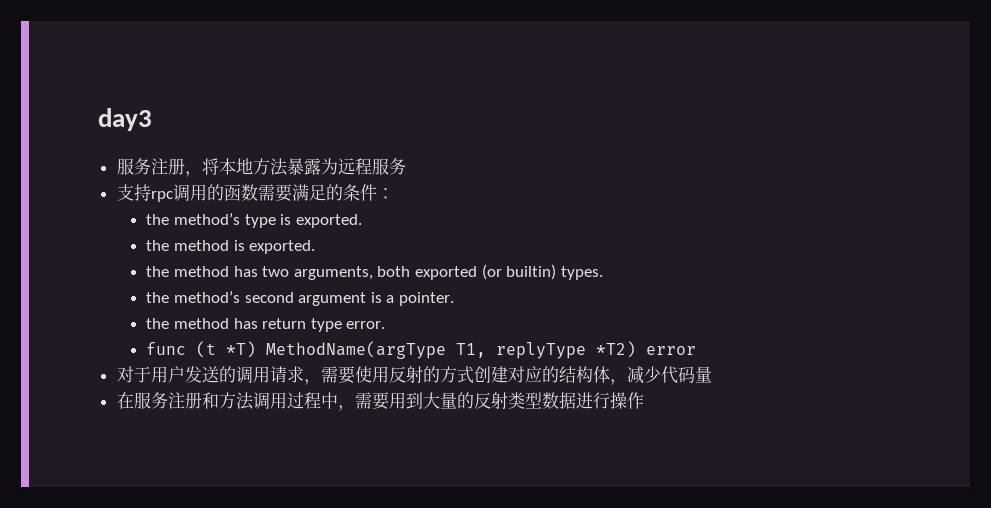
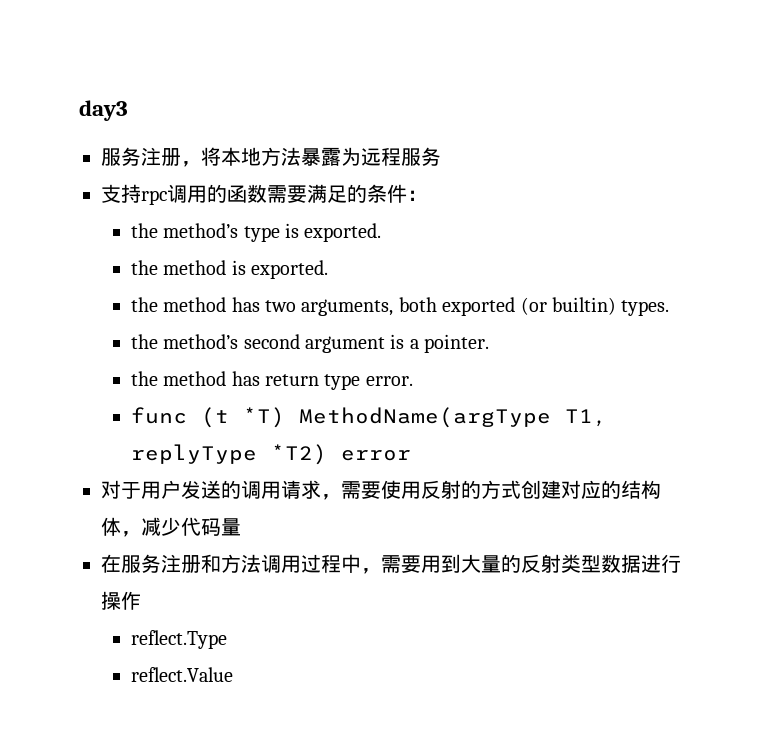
+ reflect.Type
+ reflect.Value

